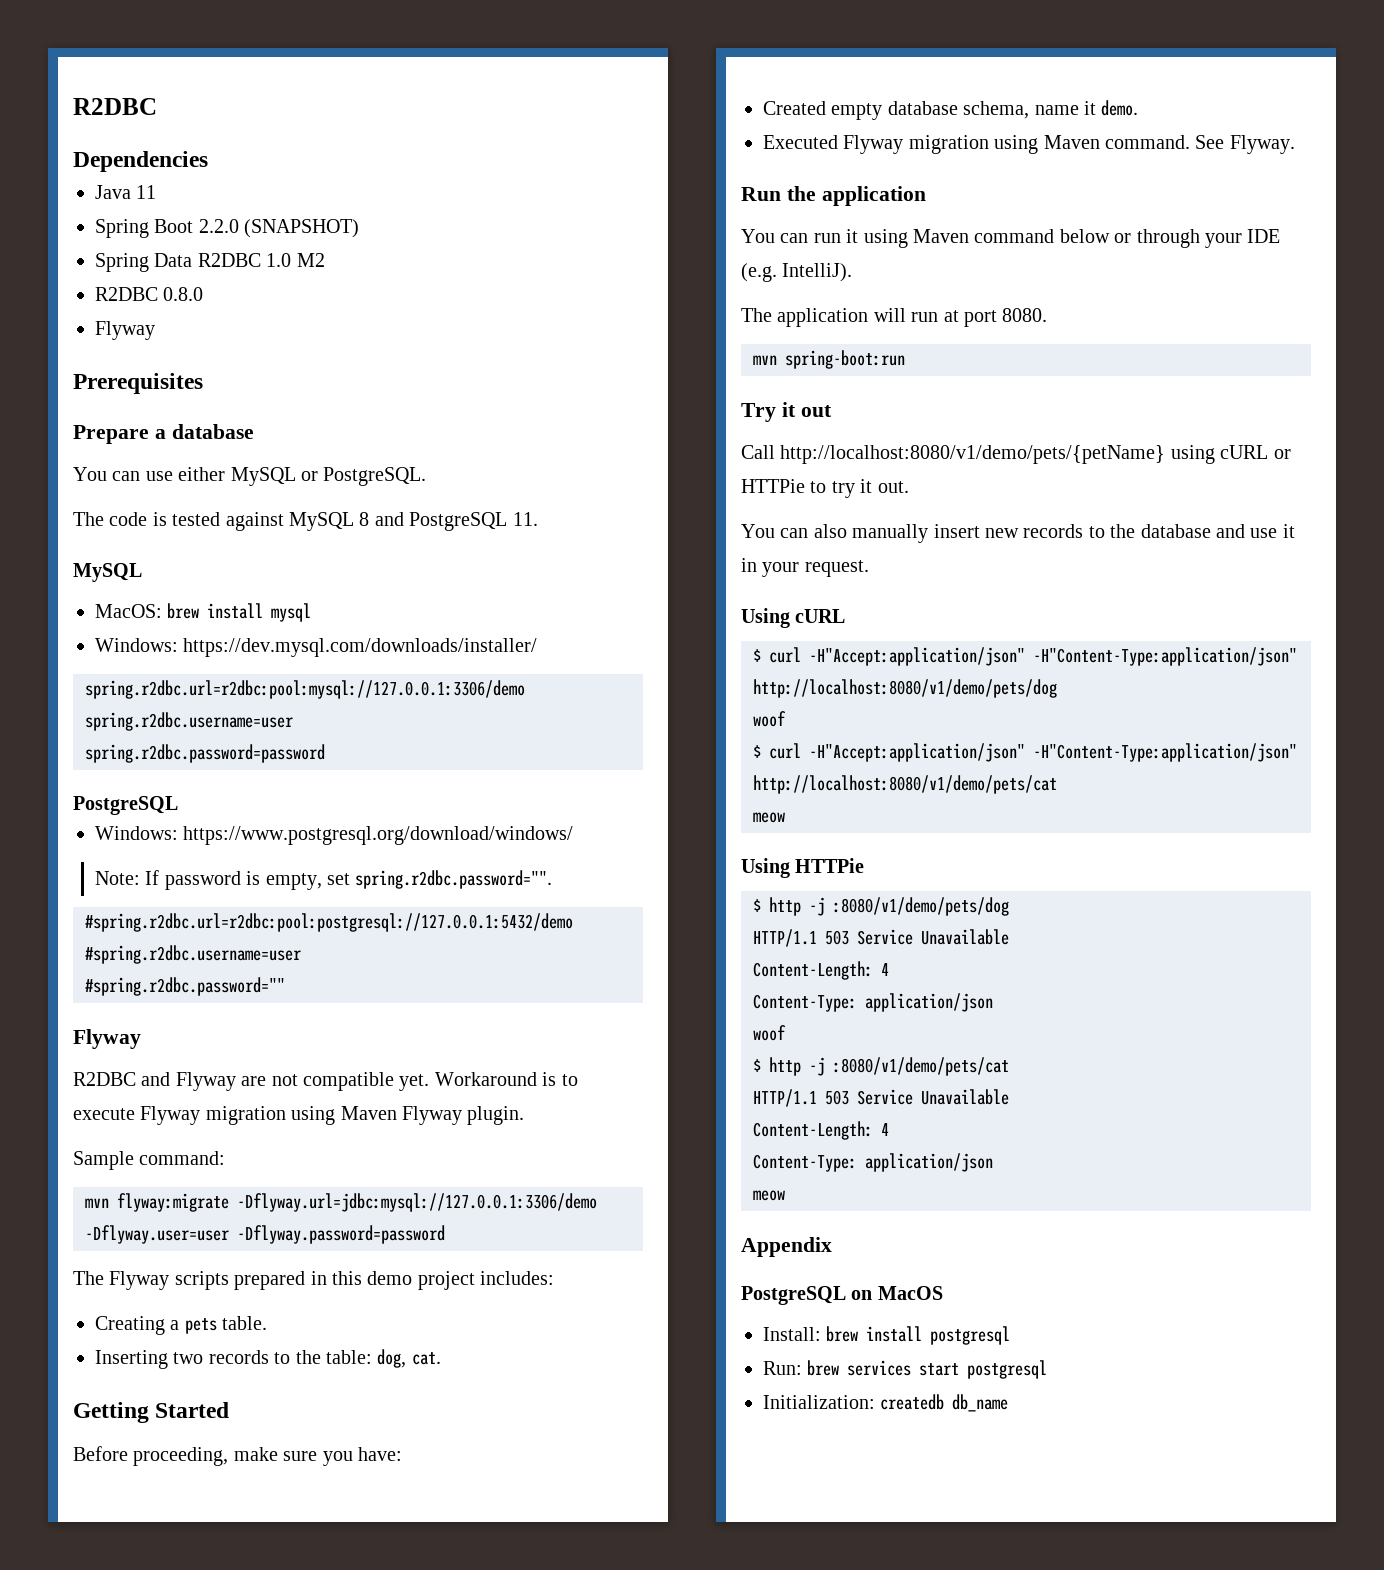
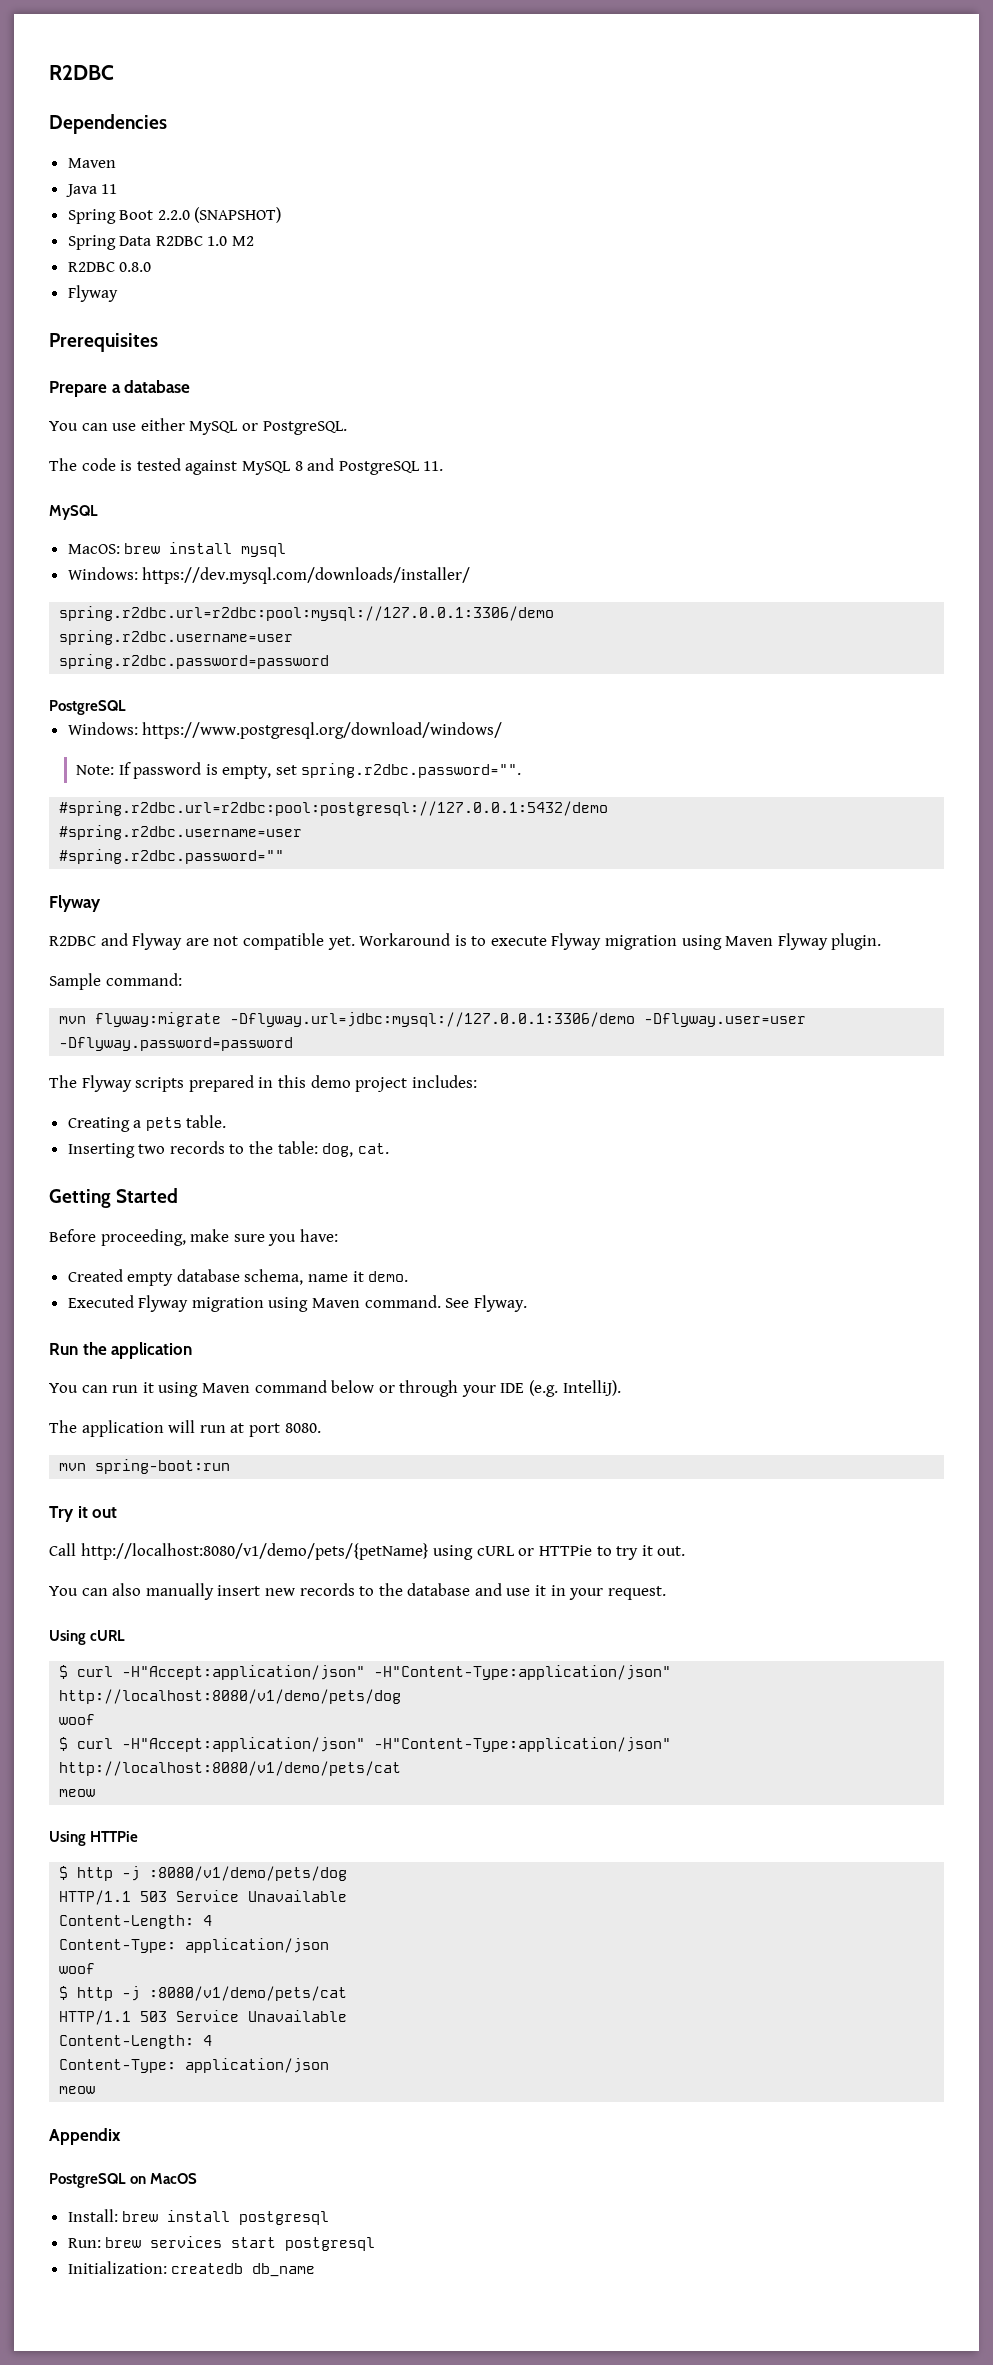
  Dependencies
+ Maven

